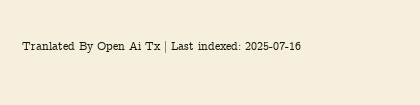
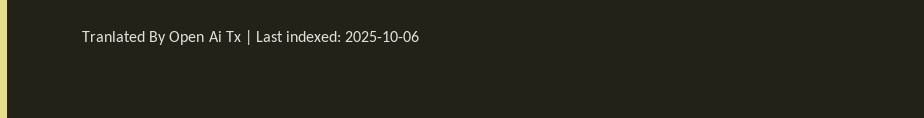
- Tranlated By Open Ai Tx | Last indexed: 2025-07-16
+ Tranlated By Open Ai Tx | Last indexed: 2025-10-06

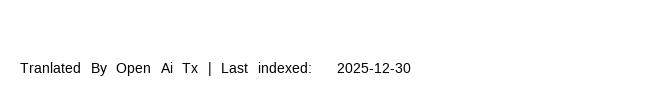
- Tranlated By Open Ai Tx | Last indexed: 2025-10-06
+ Tranlated By Open Ai Tx | Last indexed: 2025-12-30

